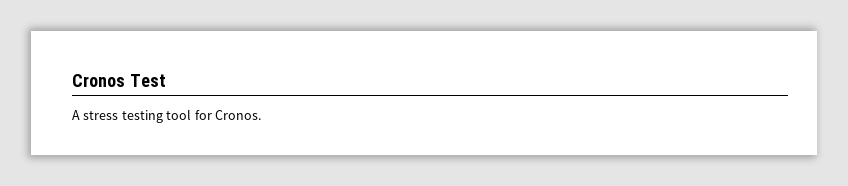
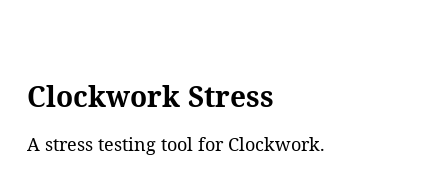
- Cronos Test
+ Clockwork Stress
- A stress testing tool for Cronos.
+ A stress testing tool for Clockwork.

